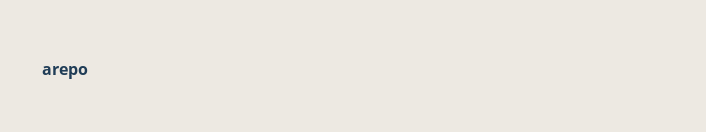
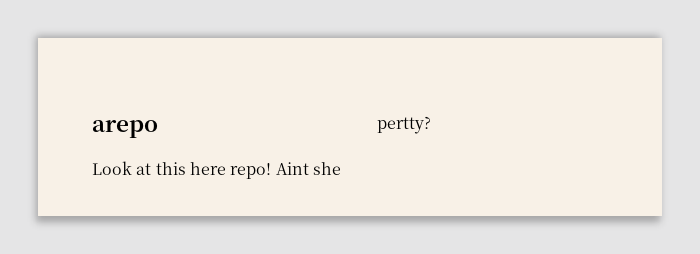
+ Look at this here repo! Aint she pertty?

